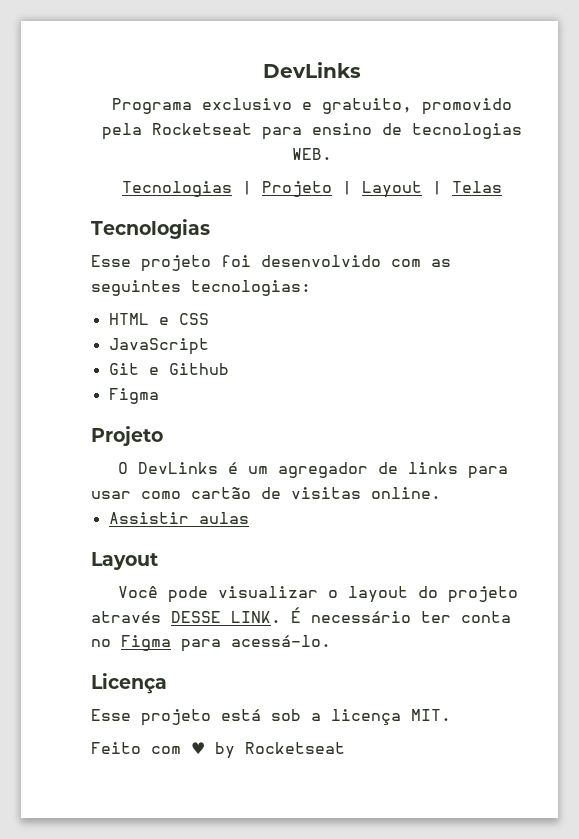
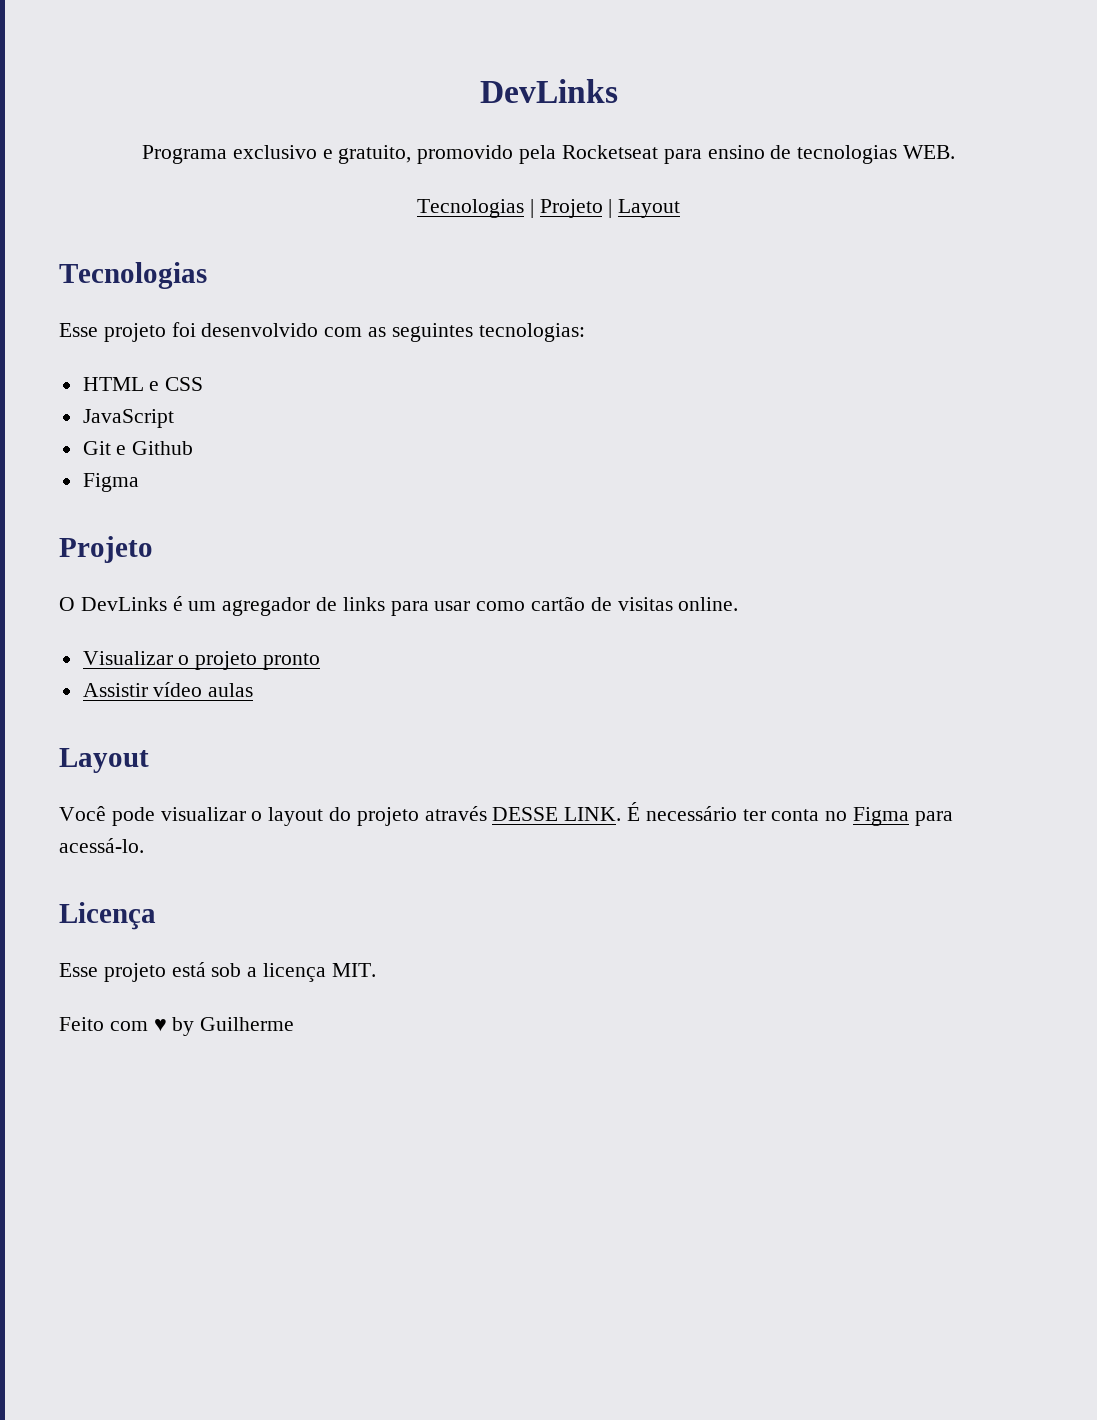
- Tecnologias | Projeto | Layout | Telas
+ Tecnologias | Projeto | Layout
+ Visualizar o projeto pronto
- Assistir aulas
+ Assistir vídeo aulas
- Feito com ♥ by Rocketseat
+ Feito com ♥ by Guilherme

